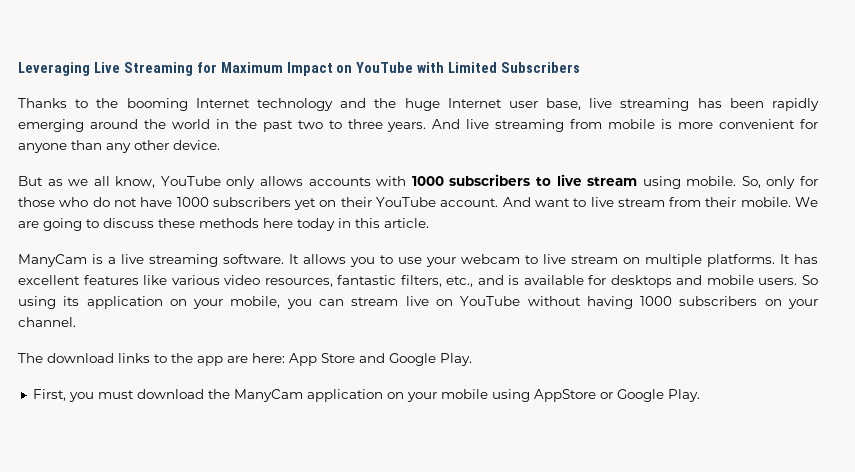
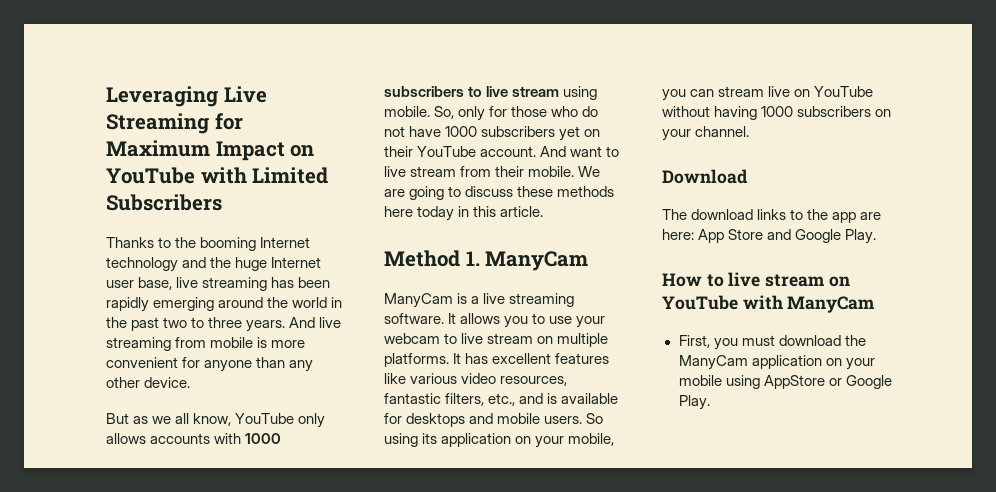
+ Method 1. ManyCam
+ Download
+ How to live stream on YouTube with ManyCam

